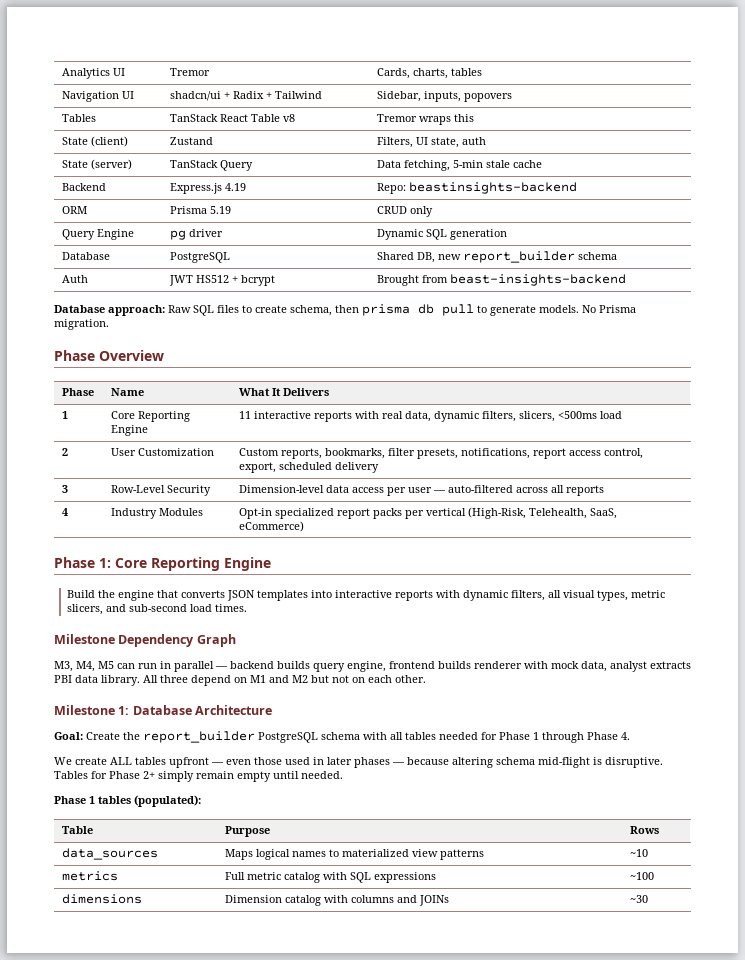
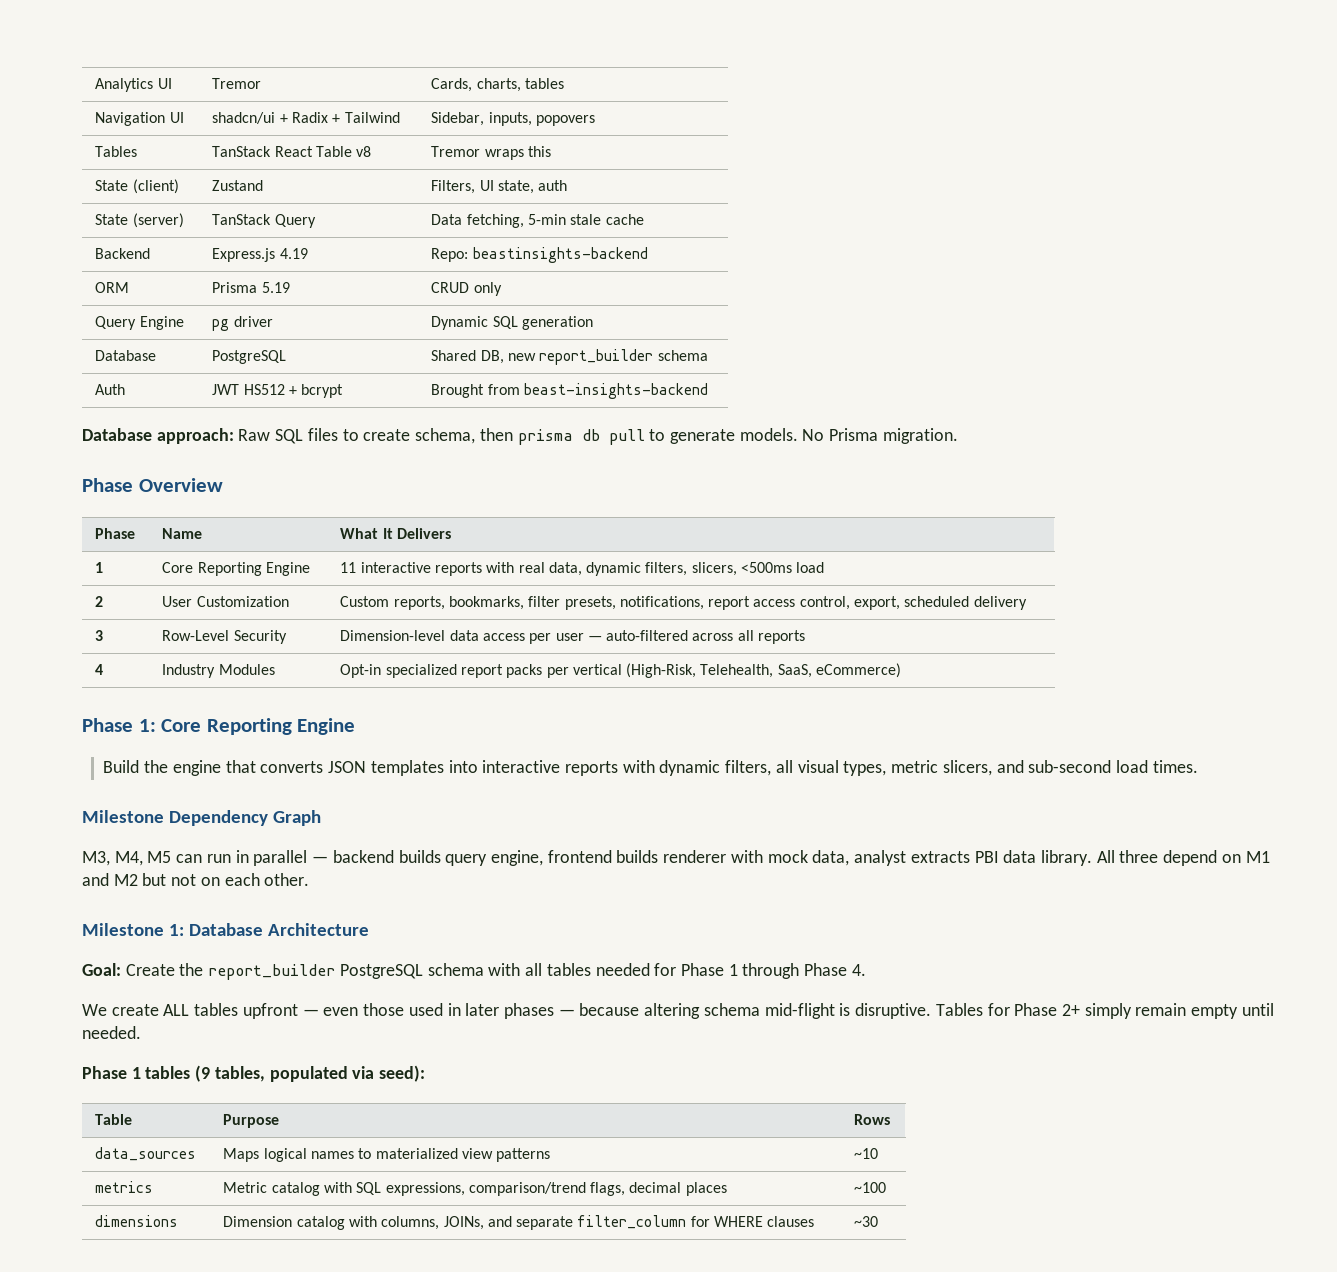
- Phase 1 tables (populated):
+ Phase 1 tables (9 tables, populated via seed):
- metrics | Full metric catalog with SQL expressions | ~100
+ metrics | Metric catalog with SQL expressions, comparison/trend flags, decimal places | ~100
- dimensions | Dimension catalog with columns and JOINs | ~30
+ dimensions | Dimension catalog with columns, JOINs, and separate filter_column for WHERE clauses | ~30

